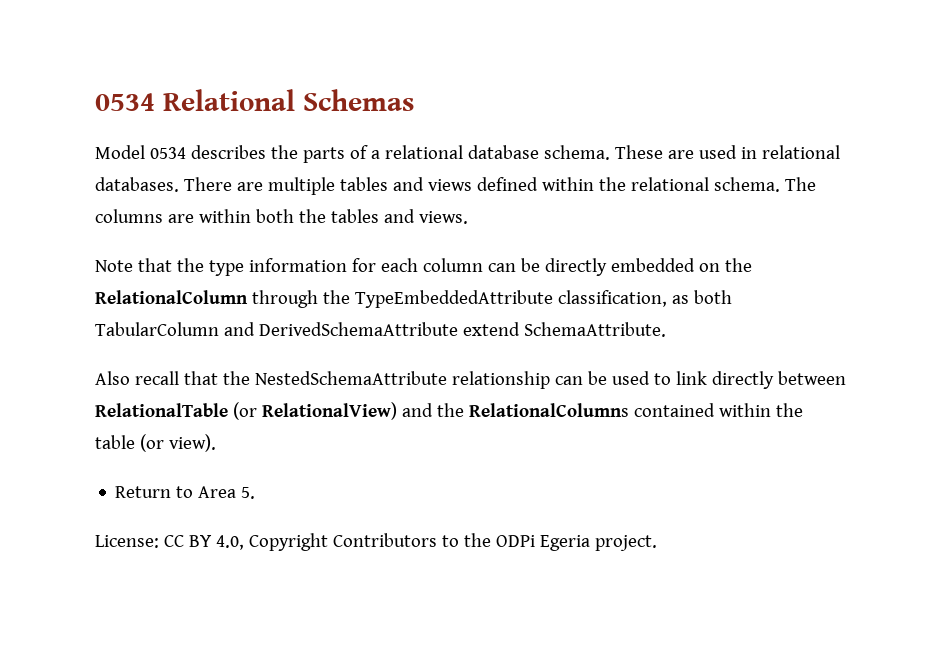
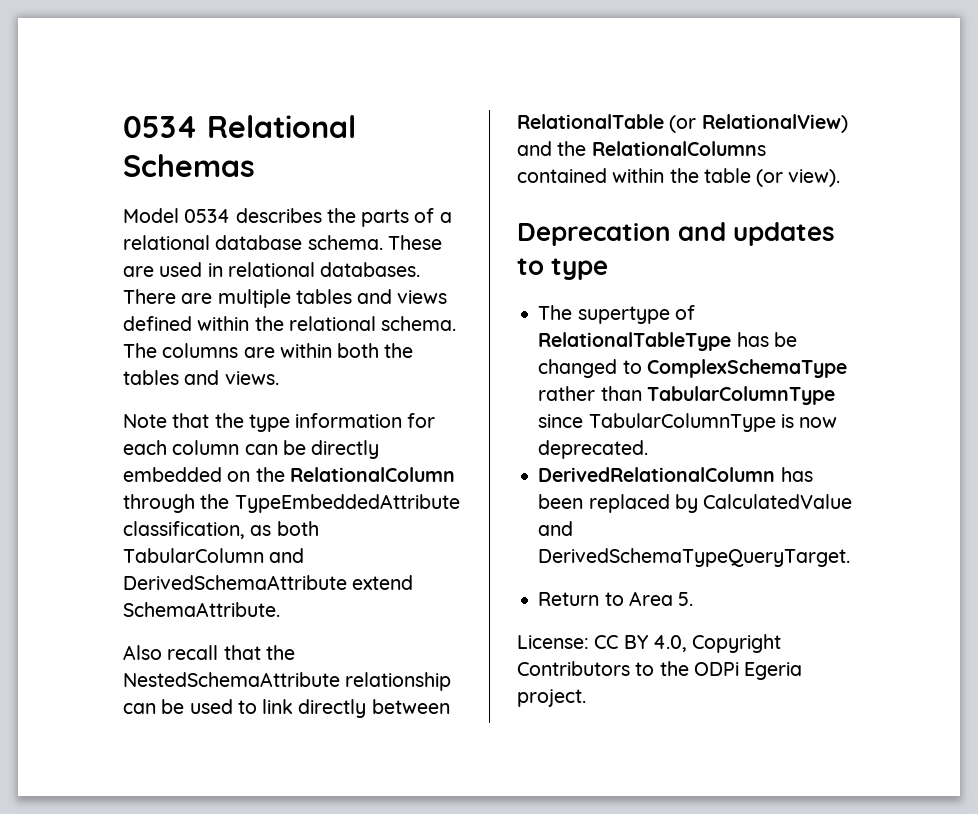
+ Deprecation and updates to type
+ The supertype of RelationalTableType has be changed to ComplexSchemaType rather than TabularColumnType since TabularColumnType is now deprecated.
+ DerivedRelationalColumn has been replaced by CalculatedValue and DerivedSchemaTypeQueryTarget.

